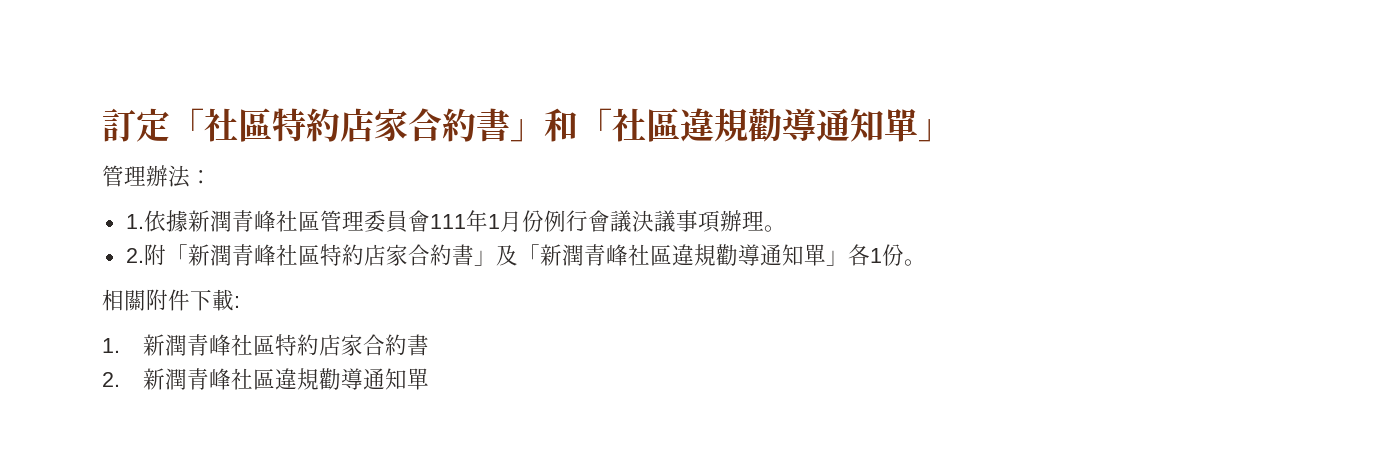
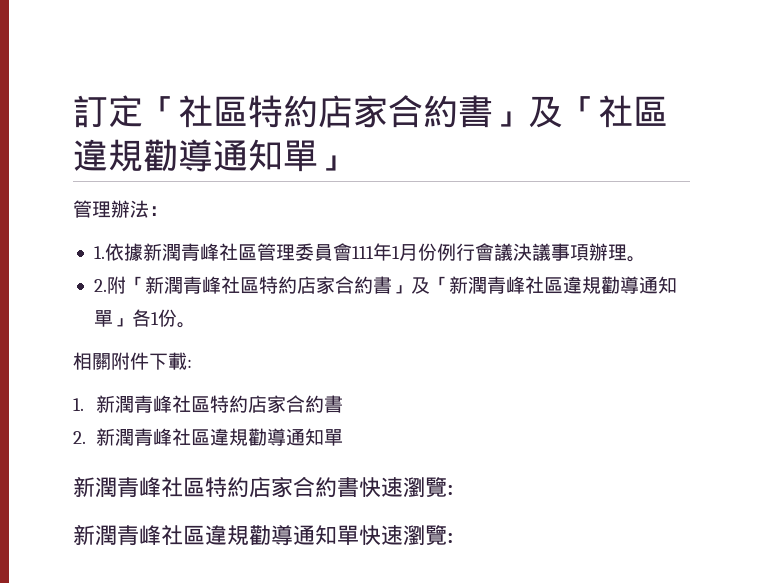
- 訂定「社區特約店家合約書」和「社區違規勸導通知單」
+ 訂定「社區特約店家合約書」及「社區違規勸導通知單」
+ 新潤青峰社區特約店家合約書快速瀏覽:
+ 新潤青峰社區違規勸導通知單快速瀏覽:

